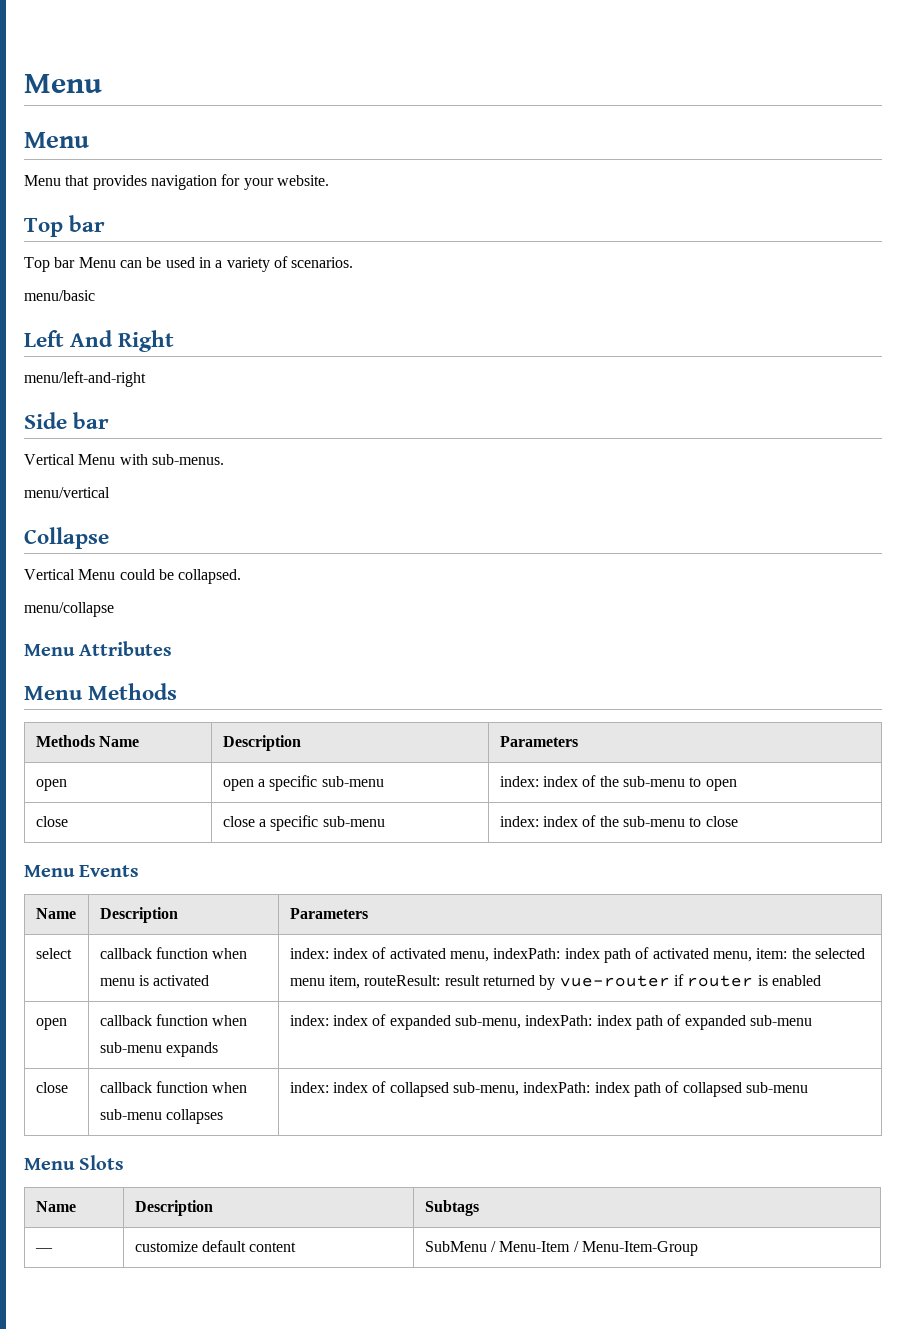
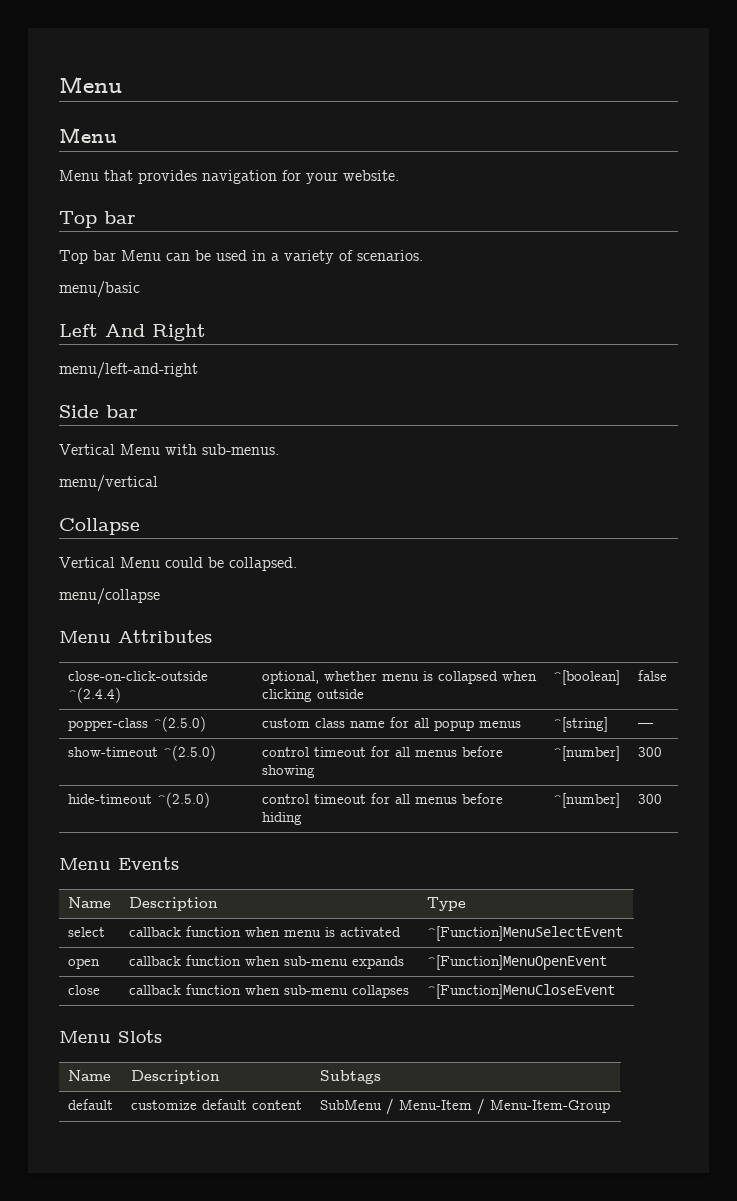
- Menu Methods
- Methods Name | Description | Parameters
- open | open a specific sub-menu | index: index of the sub-menu to open
- close | close a specific sub-menu | index: index of the sub-menu to close
+ close-on-click-outside ^(2.4.4) | optional, whether menu is collapsed when clicking outside | ^[boolean] | false
+ popper-class ^(2.5.0) | custom class name for all popup menus | ^[string] | —
+ show-timeout ^(2.5.0) | control timeout for all menus before showing | ^[number] | 300
+ hide-timeout ^(2.5.0) | control timeout for all menus before hiding | ^[number] | 300
  Menu Events
- Name | Description | Parameters
+ Name | Description | Type
- select | callback function when menu is activated | index: index of activated menu, indexPath: index path of activated menu, item: the selected menu item, routeResult: result returned by vue-router if router is enabled
+ select | callback function when menu is activated | ^[Function]MenuSelectEvent
- open | callback function when sub-menu expands | index: index of expanded sub-menu, indexPath: index path of expanded sub-menu
+ open | callback function when sub-menu expands | ^[Function]MenuOpenEvent
- close | callback function when sub-menu collapses | index: index of collapsed sub-menu, indexPath: index path of collapsed sub-menu
+ close | callback function when sub-menu collapses | ^[Function]MenuCloseEvent
- — | customize default content | SubMenu / Menu-Item / Menu-Item-Group
+ default | customize default content | SubMenu / Menu-Item / Menu-Item-Group

